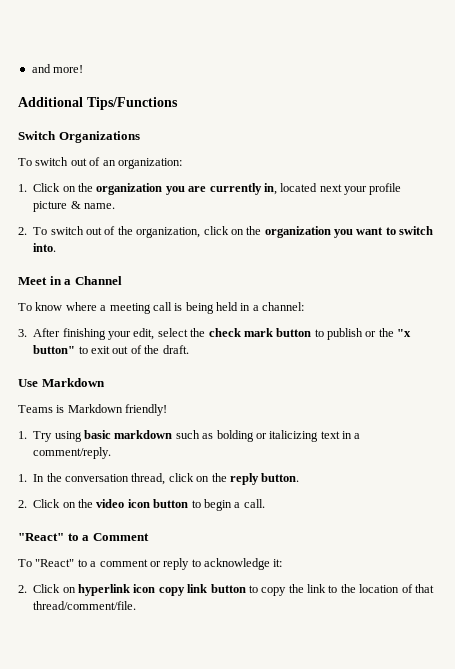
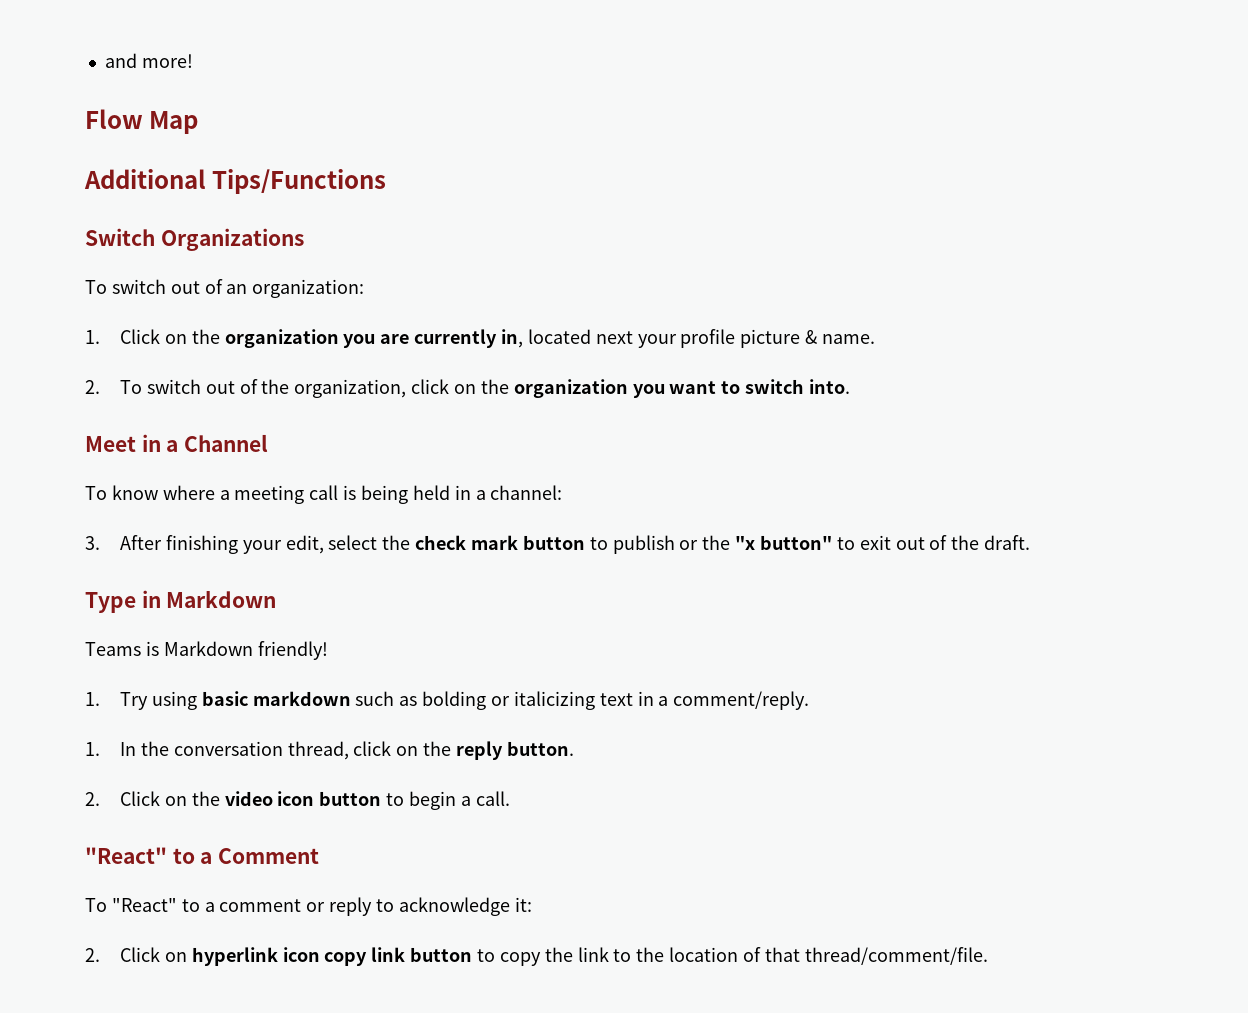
+ Flow Map
- Use Markdown
+ Type in Markdown

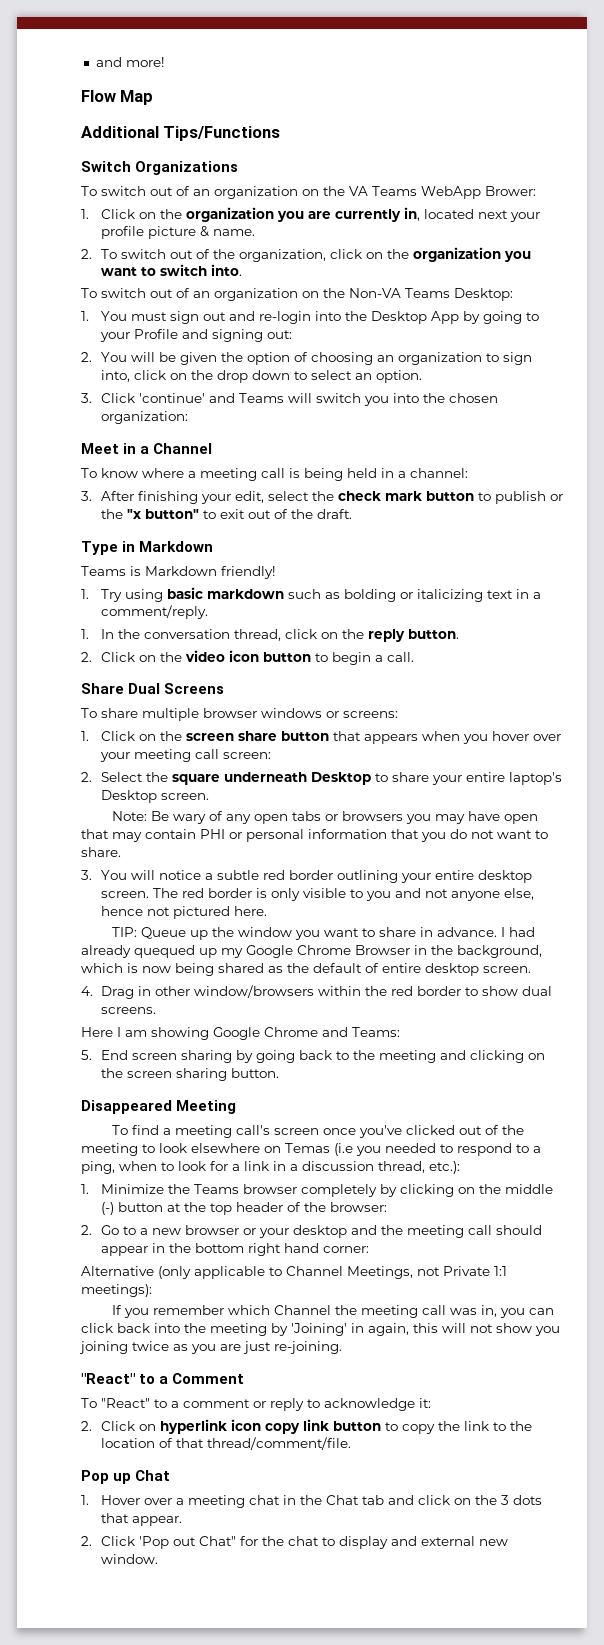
- To switch out of an organization:
+ To switch out of an organization on the VA Teams WebApp Brower:
+ To switch out of an organization on the Non-VA Teams Desktop:
+ 1. You must sign out and re-login into the Desktop App by going to your Profile and signing out:
+ 2. You will be given the option of choosing an organization to sign into, click on the drop down to select an option.
+ 3. Click 'continue' and Teams will switch you into the chosen organization:
+ Share Dual Screens
+ To share multiple browser windows or screens:
+ 1. Click on the screen share button that appears when you hover over your meeting call screen:
+ 2. Select the square underneath Desktop to share your entire laptop's Desktop screen.
+ Note: Be wary of any open tabs or browsers you may have open that may contain PHI or personal information that you do not want to share.
+ 3. You will notice a subtle red border outlining your entire desktop screen. The red border is only visible to you and not anyone else, hence not pictured here.
+ TIP: Queue up the window you want to share in advance. I had already quequed up my Google Chrome Browser in the background, which is now being shared as the default of entire desktop screen.
+ 4. Drag in other window/browsers within the red border to show dual screens.
+ Here I am showing Google Chrome and Teams:
+ 5. End screen sharing by going back to the meeting and clicking on the screen sharing button.
+ Disappeared Meeting
+ To find a meeting call's screen once you've clicked out of the meeting to look elsewhere on Temas (i.e you needed to respond to a ping, when to look for a link in a discussion thread, etc.):
+ 1. Minimize the Teams browser completely by clicking on the middle (-) button at the top header of the browser:
+ 2. Go to a new browser or your desktop and the meeting call should appear in the bottom right hand corner:
+ Alternative (only applicable to Channel Meetings, not Private 1:1 meetings):
+ If you remember which Channel the meeting call was in, you can click back into the meeting by 'Joining' in again, this will not show you joining twice as you are just re-joining.
+ Pop up Chat
+ 1. Hover over a meeting chat in the Chat tab and click on the 3 dots that appear.
+ 2. Click 'Pop out Chat" for the chat to display and external new window.

